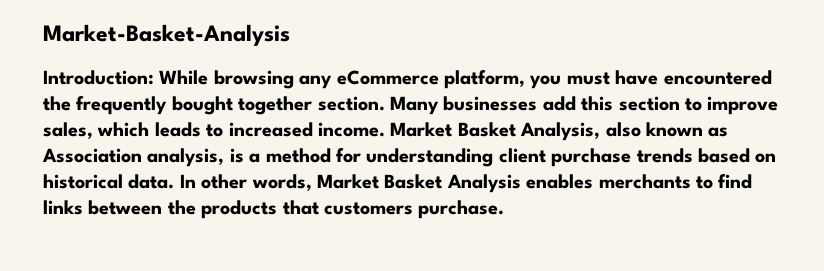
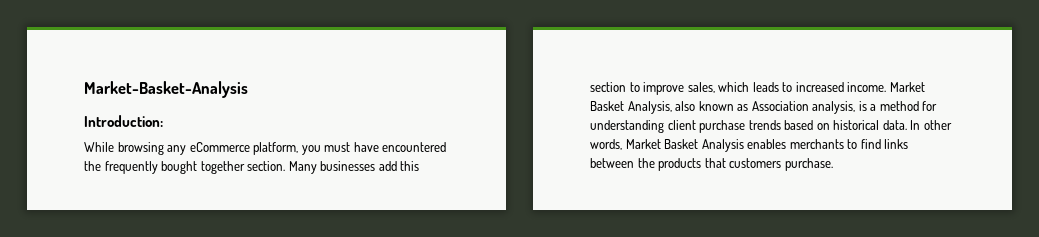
- Introduction: While browsing any eCommerce platform, you must have encountered the frequently bought together section.
+ Introduction:
+ While browsing any eCommerce platform, you must have encountered the frequently bought together section.

